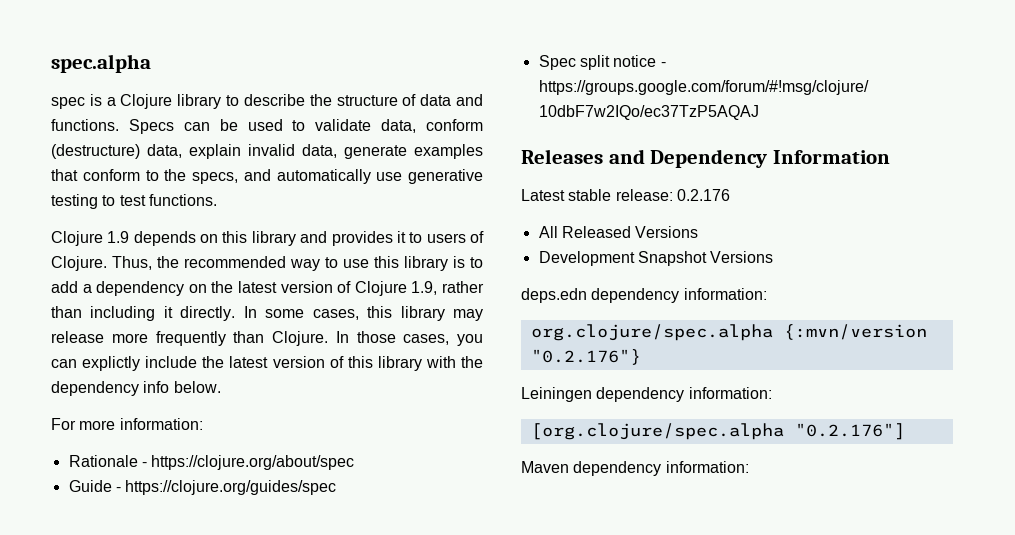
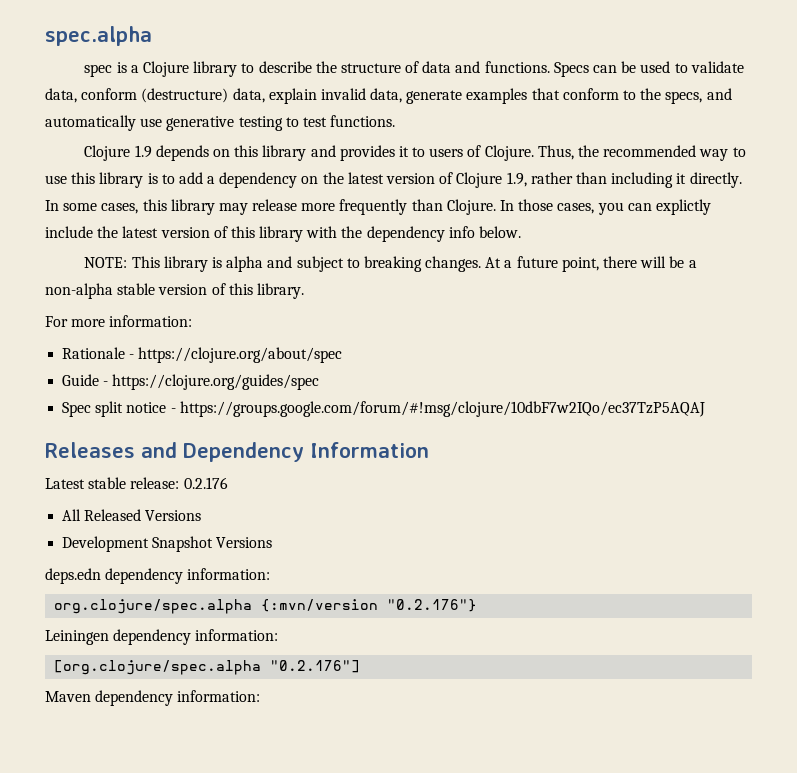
+ NOTE: This library is alpha and subject to breaking changes. At a future point, there will be a non-alpha stable version of this library.

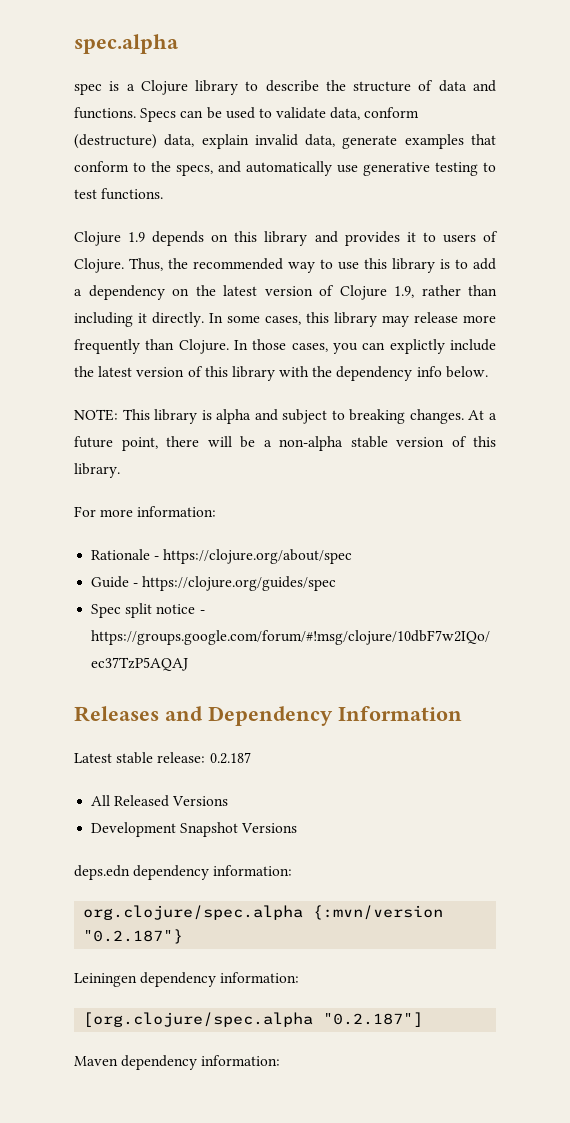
- Latest stable release: 0.2.176
+ Latest stable release: 0.2.187
- org.clojure/spec.alpha {:mvn/version "0.2.176"}
+ org.clojure/spec.alpha {:mvn/version "0.2.187"}
- [org.clojure/spec.alpha "0.2.176"]
+ [org.clojure/spec.alpha "0.2.187"]

